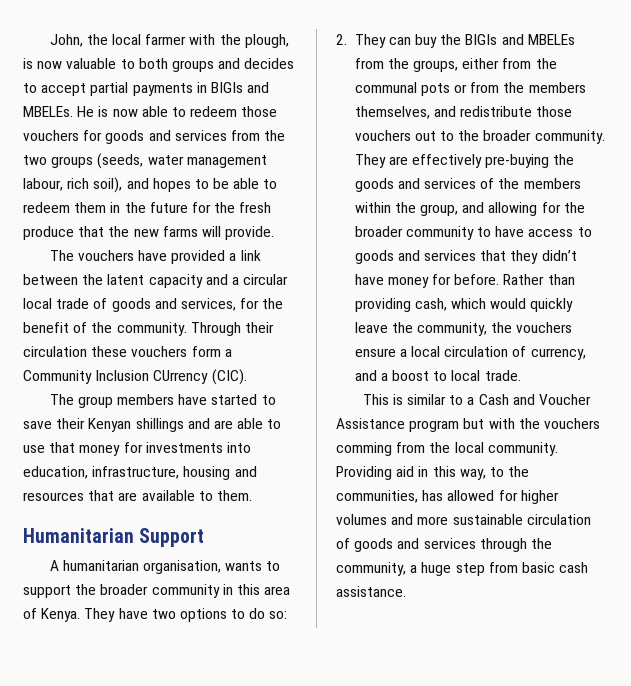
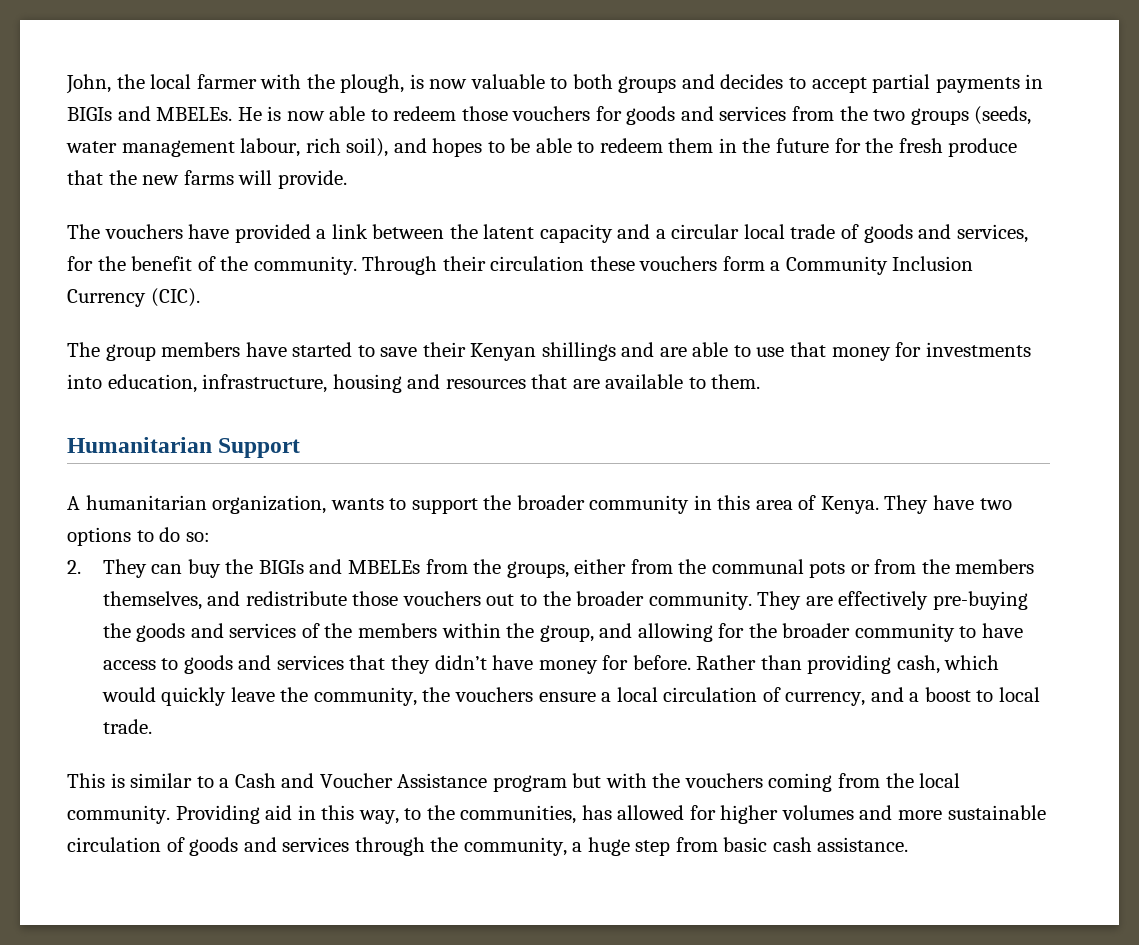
- Through their circulation these vouchers form a Community Inclusion CUrrency (CIC).
+ Through their circulation these vouchers form a Community Inclusion Currency (CIC).
- A humanitarian organisation, wants to support the broader community in this area of Kenya.
+ A humanitarian organization, wants to support the broader community in this area of Kenya.
- This is similar to a Cash and Voucher Assistance program but with the vouchers comming from the local community.
+ This is similar to a Cash and Voucher Assistance program but with the vouchers coming from the local community.

